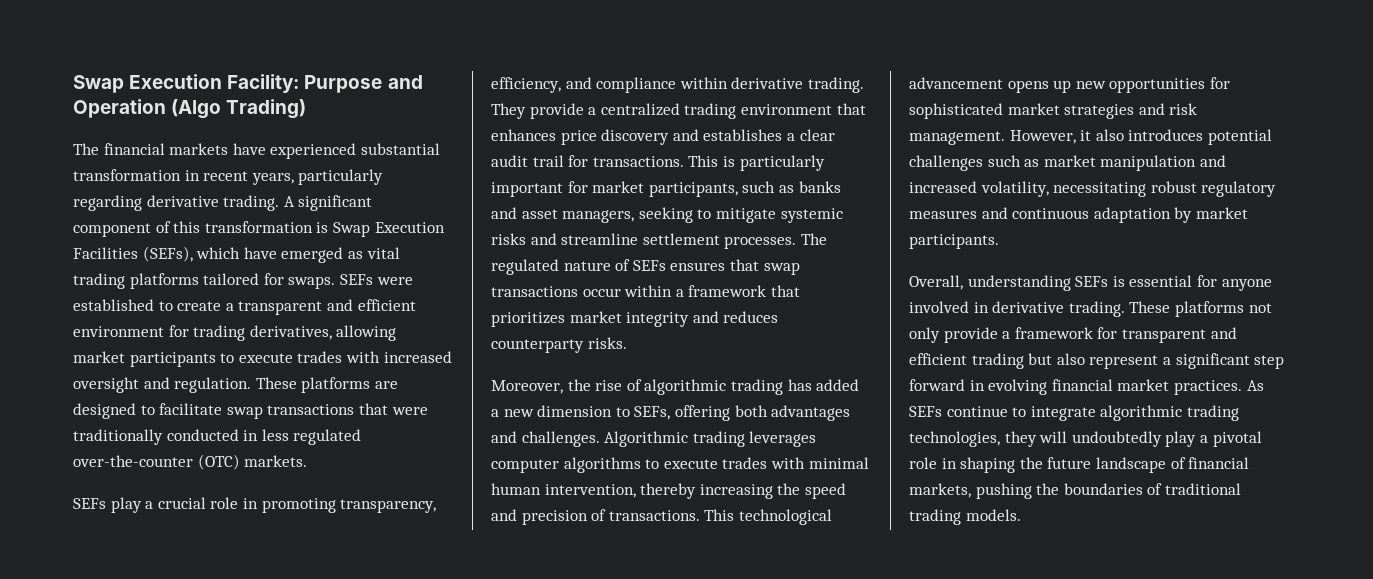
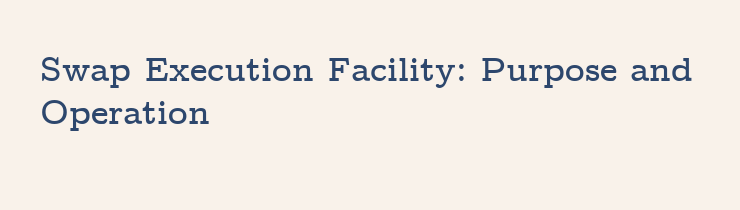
- Swap Execution Facility: Purpose and Operation (Algo Trading)
- The financial markets have experienced substantial transformation in recent years, particularly regarding derivative trading. A significant component of this transformation is Swap Execution Facilities (SEFs), which have emerged as vital trading platforms tailored for swaps. SEFs were established to create a transparent and efficient environment for trading derivatives, allowing market participants to execute trades with increased oversight and regulation. These platforms are designed to facilitate swap transactions that were traditionally conducted in less regulated over-the-counter (OTC) markets.
- SEFs play a crucial role in promoting transparency, efficiency, and compliance within derivative trading. They provide a centralized trading environment that enhances price discovery and establishes a clear audit trail for transactions. This is particularly important for market participants, such as banks and asset managers, seeking to mitigate systemic risks and streamline settlement processes. The regulated nature of SEFs ensures that swap transactions occur within a framework that prioritizes market integrity and reduces counterparty risks.
- Moreover, the rise of algorithmic trading has added a new dimension to SEFs, offering both advantages and challenges. Algorithmic trading leverages computer algorithms to execute trades with minimal human intervention, thereby increasing the speed and precision of transactions. This technological advancement opens up new opportunities for sophisticated market strategies and risk management. However, it also introduces potential challenges such as market manipulation and increased volatility, necessitating robust regulatory measures and continuous adaptation by market participants.
- Overall, understanding SEFs is essential for anyone involved in derivative trading. These platforms not only provide a framework for transparent and efficient trading but also represent a significant step forward in evolving financial market practices. As SEFs continue to integrate algorithmic trading technologies, they will undoubtedly play a pivotal role in shaping the future landscape of financial markets, pushing the boundaries of traditional trading models.
+ Swap Execution Facility: Purpose and Operation

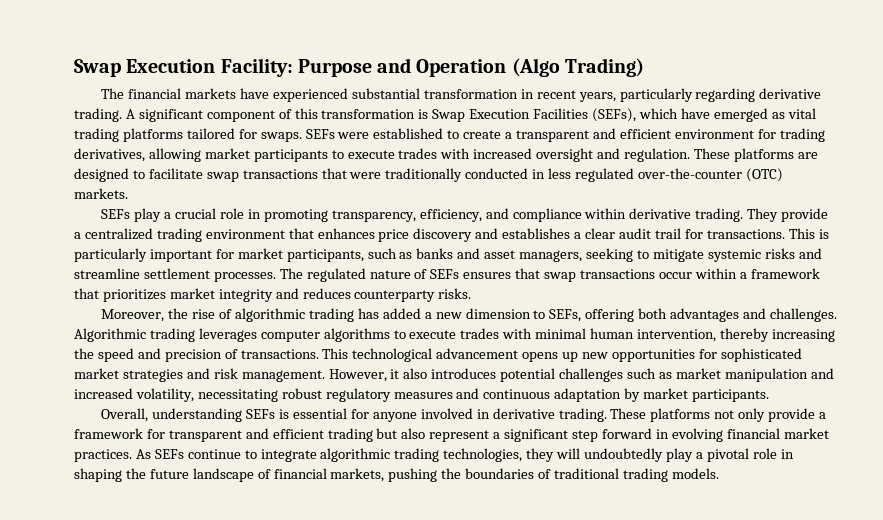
- Swap Execution Facility: Purpose and Operation
+ Swap Execution Facility: Purpose and Operation (Algo Trading)
+ The financial markets have experienced substantial transformation in recent years, particularly regarding derivative trading. A significant component of this transformation is Swap Execution Facilities (SEFs), which have emerged as vital trading platforms tailored for swaps. SEFs were established to create a transparent and efficient environment for trading derivatives, allowing market participants to execute trades with increased oversight and regulation. These platforms are designed to facilitate swap transactions that were traditionally conducted in less regulated over-the-counter (OTC) markets.
+ SEFs play a crucial role in promoting transparency, efficiency, and compliance within derivative trading. They provide a centralized trading environment that enhances price discovery and establishes a clear audit trail for transactions. This is particularly important for market participants, such as banks and asset managers, seeking to mitigate systemic risks and streamline settlement processes. The regulated nature of SEFs ensures that swap transactions occur within a framework that prioritizes market integrity and reduces counterparty risks.
+ Moreover, the rise of algorithmic trading has added a new dimension to SEFs, offering both advantages and challenges. Algorithmic trading leverages computer algorithms to execute trades with minimal human intervention, thereby increasing the speed and precision of transactions. This technological advancement opens up new opportunities for sophisticated market strategies and risk management. However, it also introduces potential challenges such as market manipulation and increased volatility, necessitating robust regulatory measures and continuous adaptation by market participants.
+ Overall, understanding SEFs is essential for anyone involved in derivative trading. These platforms not only provide a framework for transparent and efficient trading but also represent a significant step forward in evolving financial market practices. As SEFs continue to integrate algorithmic trading technologies, they will undoubtedly play a pivotal role in shaping the future landscape of financial markets, pushing the boundaries of traditional trading models.

